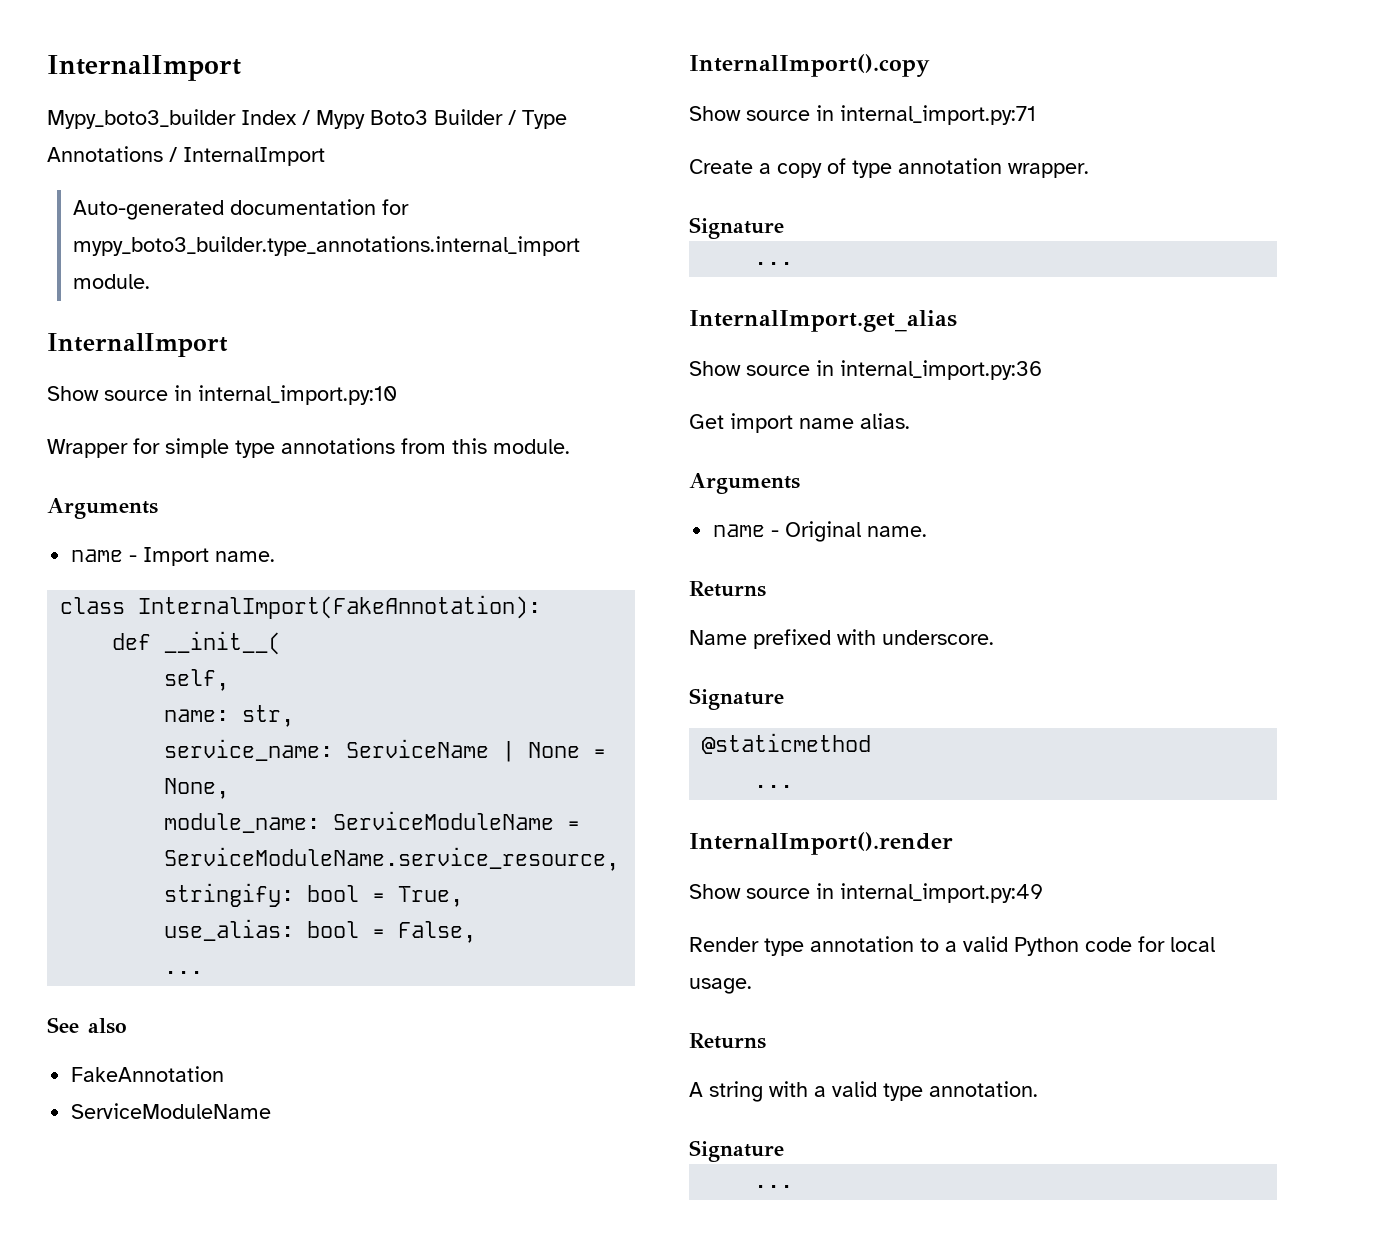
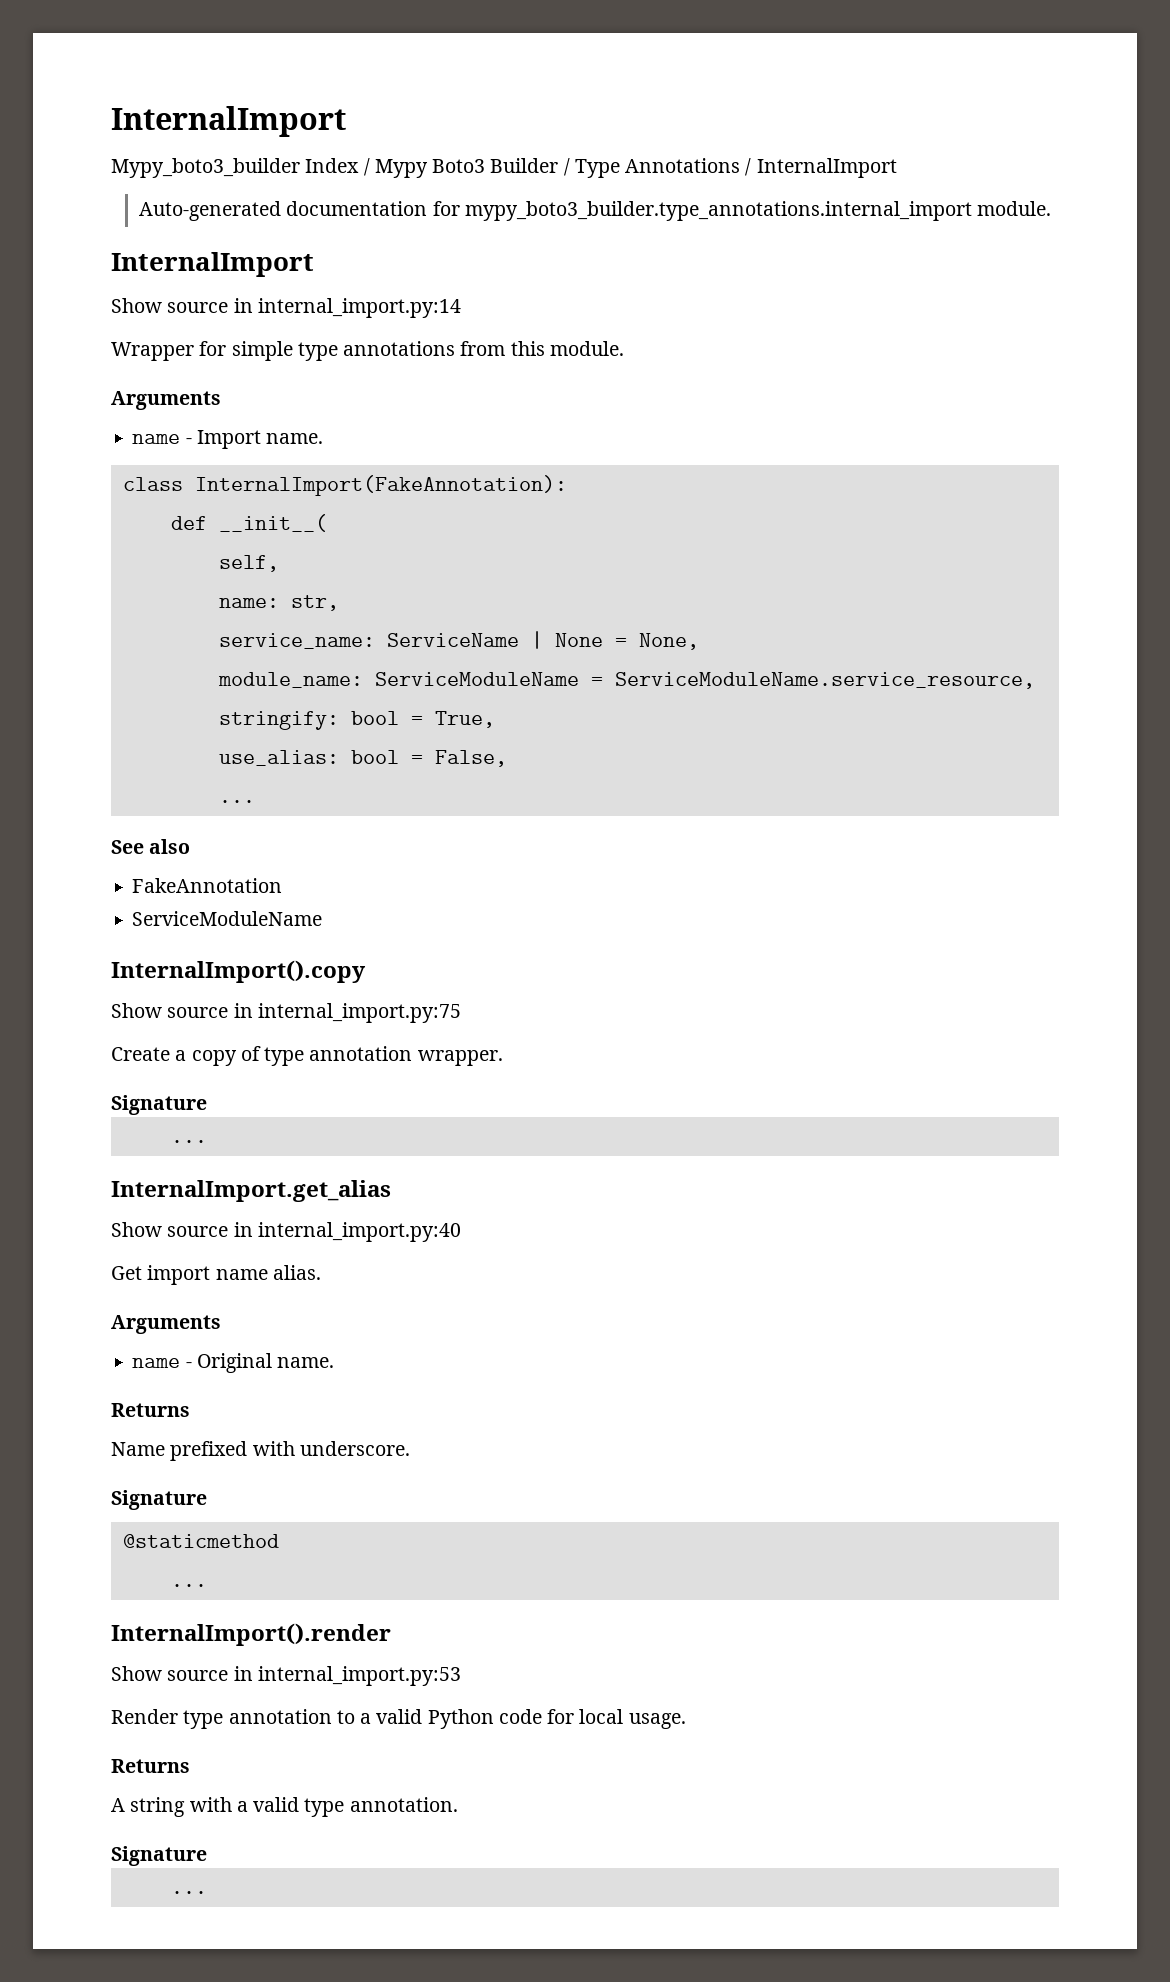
- Show source in internal_import.py:10
+ Show source in internal_import.py:14
- Show source in internal_import.py:71
+ Show source in internal_import.py:75
- Show source in internal_import.py:36
+ Show source in internal_import.py:40
- Show source in internal_import.py:49
+ Show source in internal_import.py:53

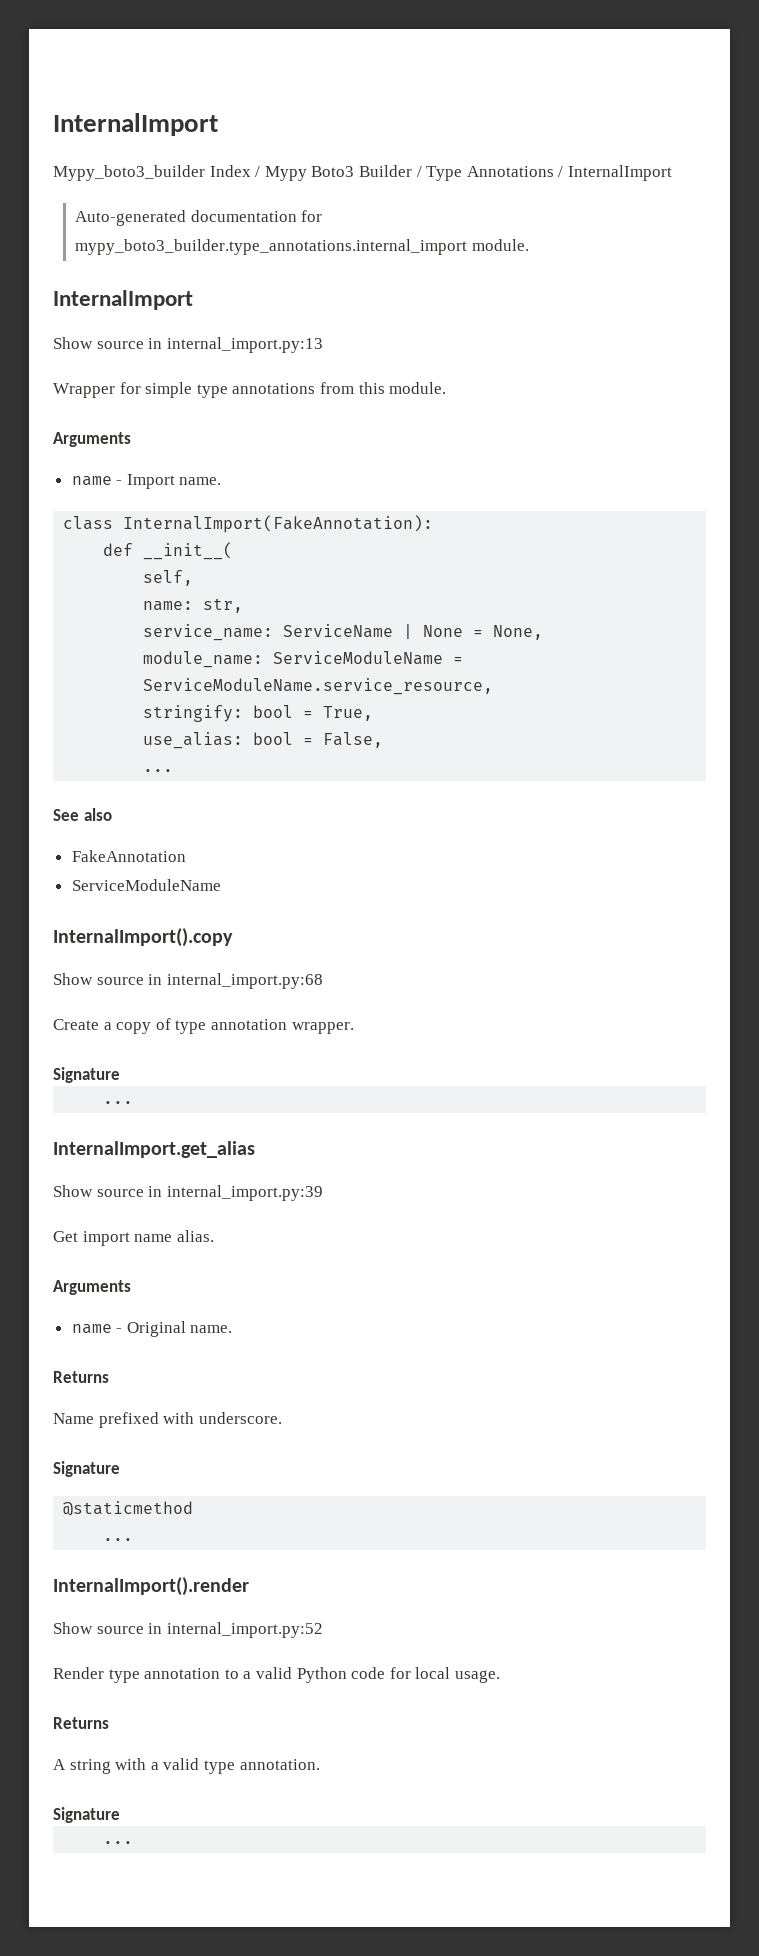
- Show source in internal_import.py:14
+ Show source in internal_import.py:13
- Show source in internal_import.py:75
+ Show source in internal_import.py:68
- Show source in internal_import.py:40
+ Show source in internal_import.py:39
- Show source in internal_import.py:53
+ Show source in internal_import.py:52

